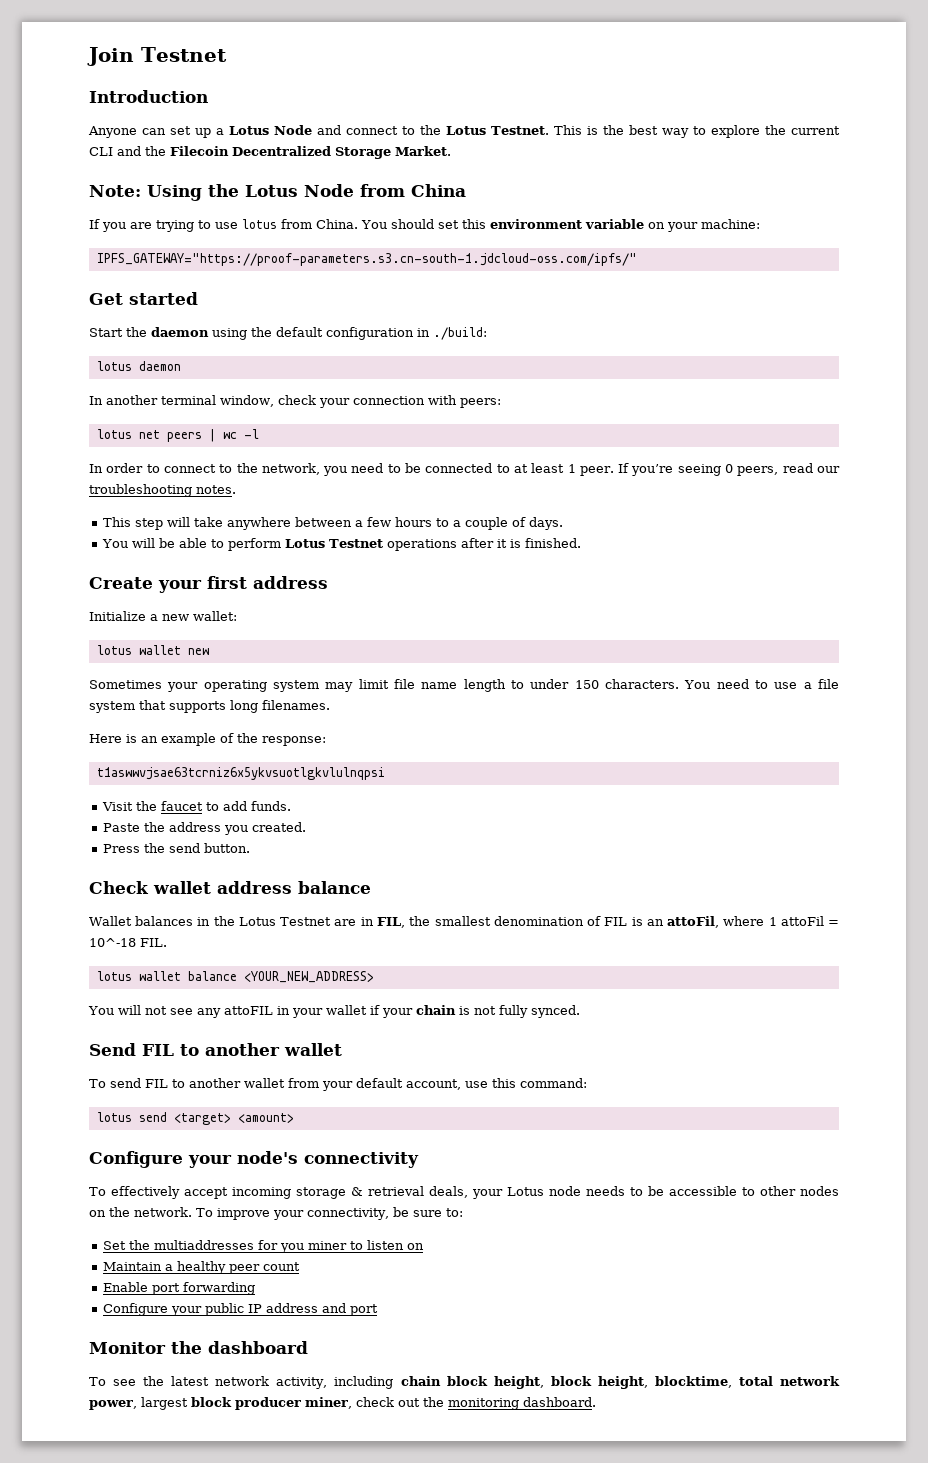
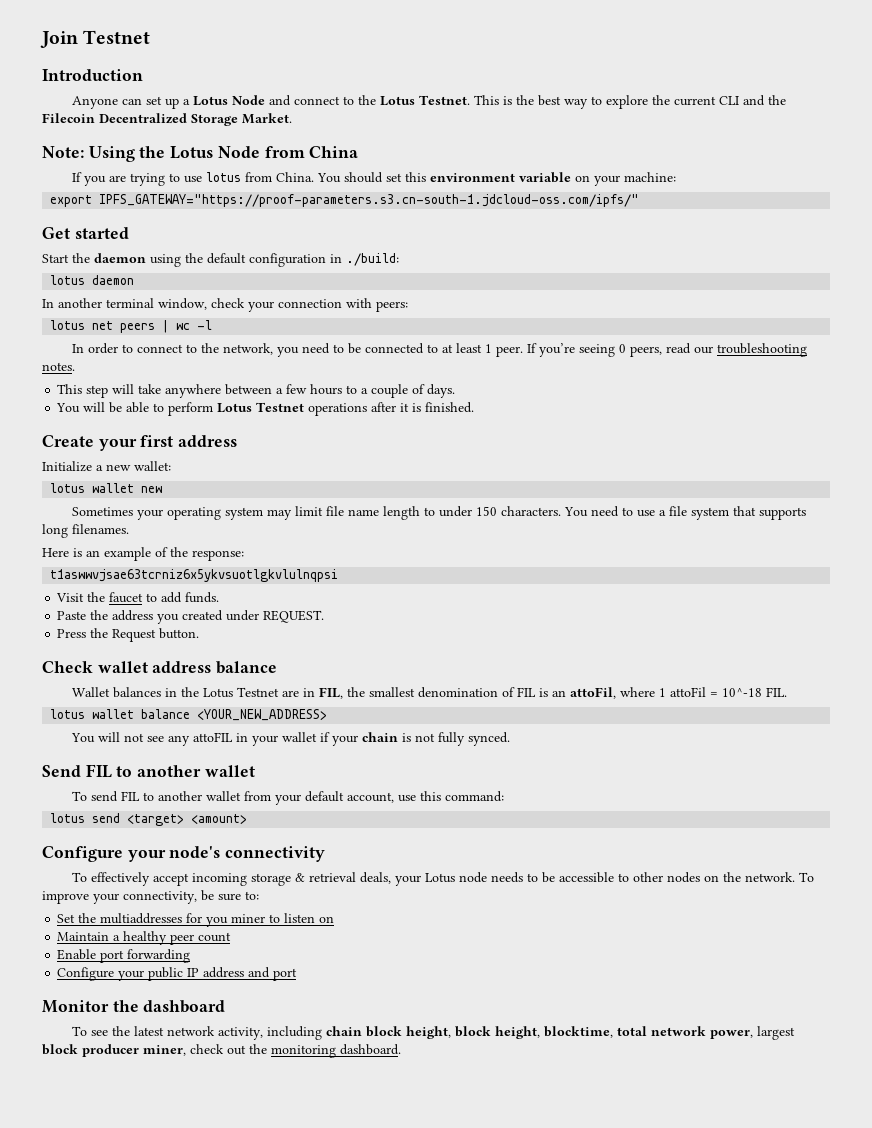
- IPFS_GATEWAY="https://proof-parameters.s3.cn-south-1.jdcloud-oss.com/ipfs/"
+ export IPFS_GATEWAY="https://proof-parameters.s3.cn-south-1.jdcloud-oss.com/ipfs/"
- Paste the address you created.
+ Paste the address you created under REQUEST.
- Press the send button.
+ Press the Request button.

